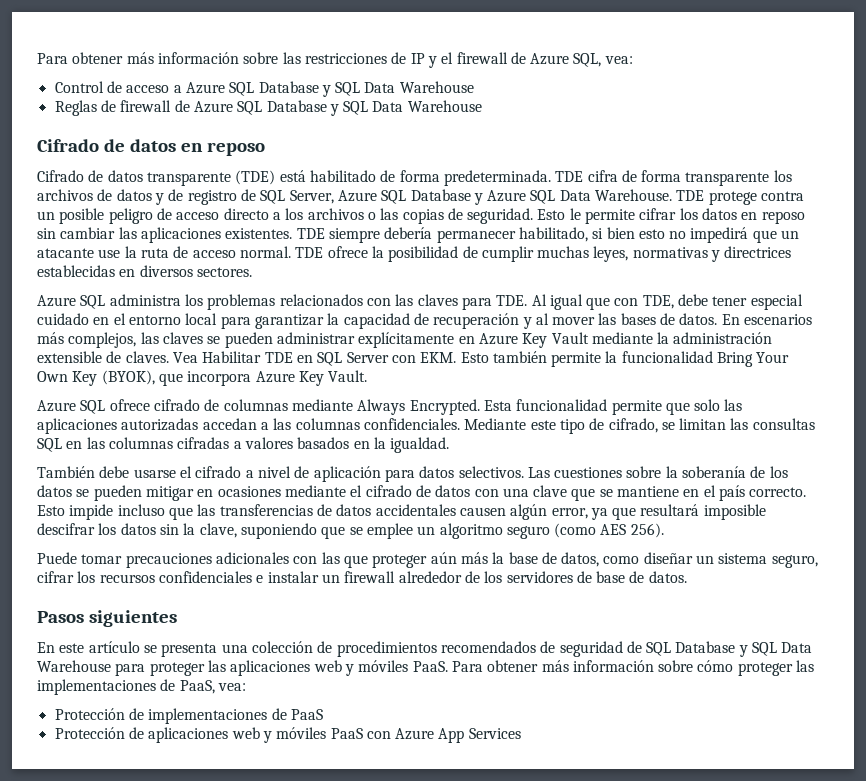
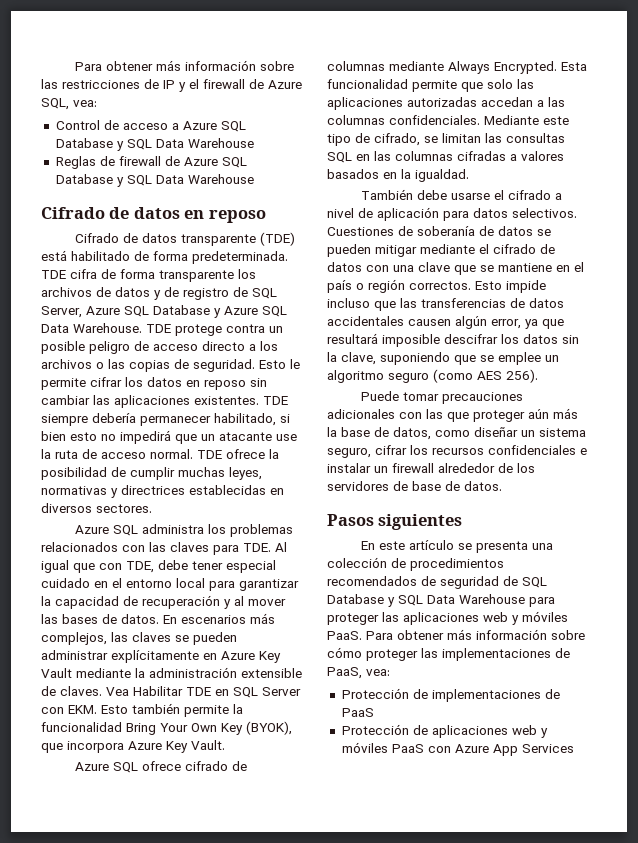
- Las cuestiones sobre la soberanía de los datos se pueden mitigar en ocasiones mediante el cifrado de datos con una clave que se mantiene en el país correcto.
+ Cuestiones de soberanía de datos se pueden mitigar mediante el cifrado de datos con una clave que se mantiene en el país o región correctos.

